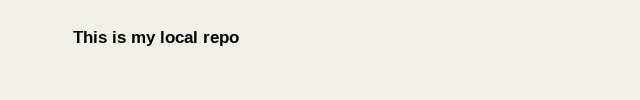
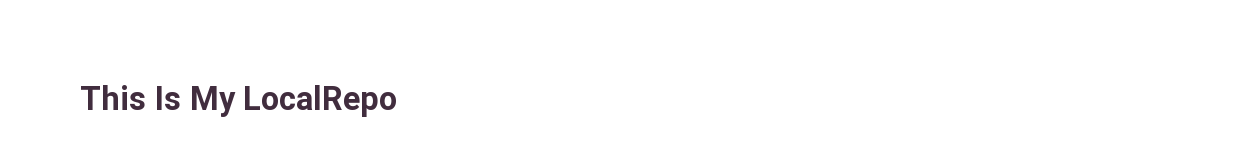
- This is my local repo
+ This Is My LocalRepo

